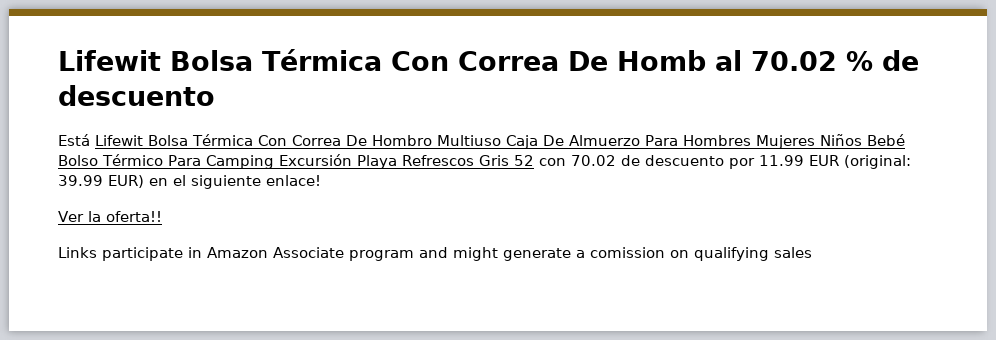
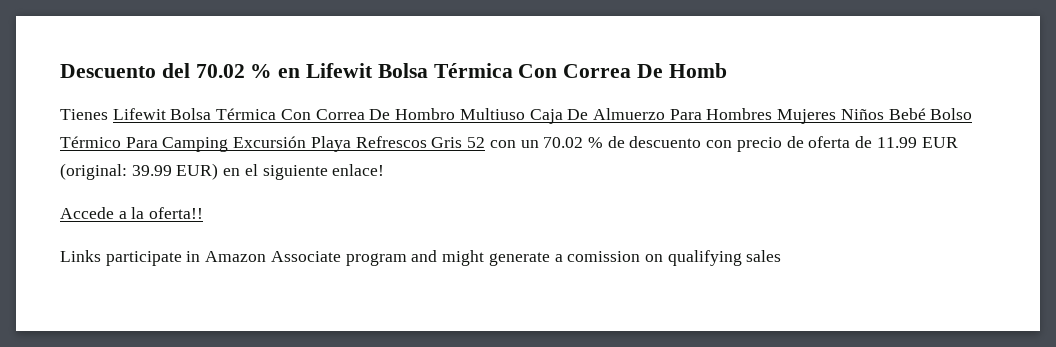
- Lifewit Bolsa Térmica Con Correa De Homb al 70.02 % de descuento
- Está Lifewit Bolsa Térmica Con Correa De Hombro Multiuso Caja De Almuerzo Para Hombres Mujeres Niños Bebé Bolso Térmico Para Camping Excursión Playa Refrescos Gris 52 con 70.02 de descuento por 11.99 EUR (original: 39.99 EUR) en el siguiente enlace!
+ Descuento del 70.02 % en Lifewit Bolsa Térmica Con Correa De Homb
+ Tienes Lifewit Bolsa Térmica Con Correa De Hombro Multiuso Caja De Almuerzo Para Hombres Mujeres Niños Bebé Bolso Térmico Para Camping Excursión Playa Refrescos Gris 52 con un 70.02 % de descuento con precio de oferta de 11.99 EUR (original: 39.99 EUR) en el siguiente enlace!
- Ver la oferta!!
+ Accede a la oferta!!

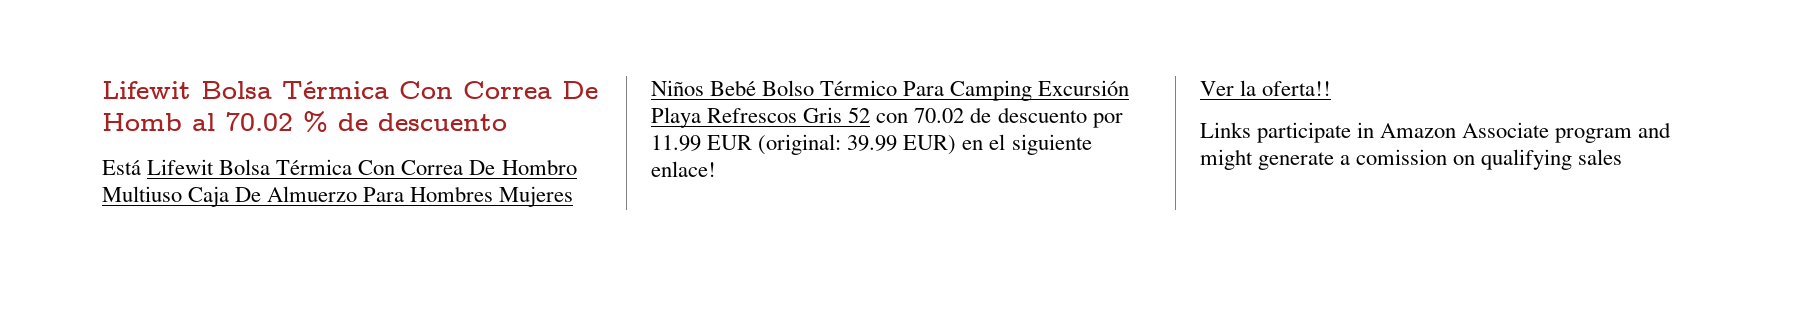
- Descuento del 70.02 % en Lifewit Bolsa Térmica Con Correa De Homb
- Tienes Lifewit Bolsa Térmica Con Correa De Hombro Multiuso Caja De Almuerzo Para Hombres Mujeres Niños Bebé Bolso Térmico Para Camping Excursión Playa Refrescos Gris 52 con un 70.02 % de descuento con precio de oferta de 11.99 EUR (original: 39.99 EUR) en el siguiente enlace!
+ Lifewit Bolsa Térmica Con Correa De Homb al 70.02 % de descuento
+ Está Lifewit Bolsa Térmica Con Correa De Hombro Multiuso Caja De Almuerzo Para Hombres Mujeres Niños Bebé Bolso Térmico Para Camping Excursión Playa Refrescos Gris 52 con 70.02 de descuento por 11.99 EUR (original: 39.99 EUR) en el siguiente enlace!
- Accede a la oferta!!
+ Ver la oferta!!

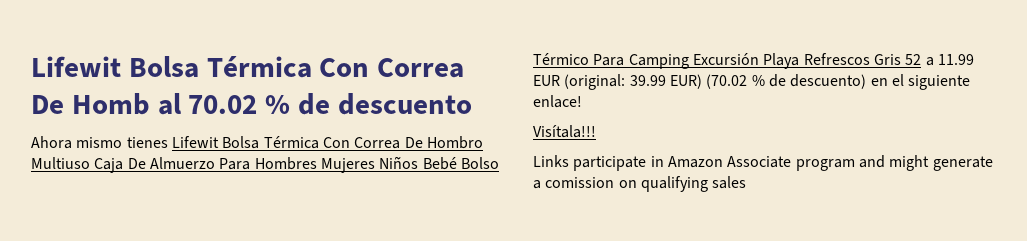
- Está Lifewit Bolsa Térmica Con Correa De Hombro Multiuso Caja De Almuerzo Para Hombres Mujeres Niños Bebé Bolso Térmico Para Camping Excursión Playa Refrescos Gris 52 con 70.02 de descuento por 11.99 EUR (original: 39.99 EUR) en el siguiente enlace!
+ Ahora mismo tienes Lifewit Bolsa Térmica Con Correa De Hombro Multiuso Caja De Almuerzo Para Hombres Mujeres Niños Bebé Bolso Térmico Para Camping Excursión Playa Refrescos Gris 52 a 11.99 EUR (original: 39.99 EUR) (70.02 % de descuento) en el siguiente enlace!
- Ver la oferta!!
+ Visítala!!!

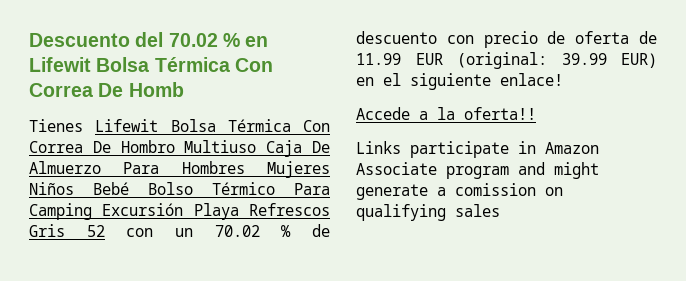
- Lifewit Bolsa Térmica Con Correa De Homb al 70.02 % de descuento
- Ahora mismo tienes Lifewit Bolsa Térmica Con Correa De Hombro Multiuso Caja De Almuerzo Para Hombres Mujeres Niños Bebé Bolso Térmico Para Camping Excursión Playa Refrescos Gris 52 a 11.99 EUR (original: 39.99 EUR) (70.02 % de descuento) en el siguiente enlace!
+ Descuento del 70.02 % en Lifewit Bolsa Térmica Con Correa De Homb
+ Tienes Lifewit Bolsa Térmica Con Correa De Hombro Multiuso Caja De Almuerzo Para Hombres Mujeres Niños Bebé Bolso Térmico Para Camping Excursión Playa Refrescos Gris 52 con un 70.02 % de descuento con precio de oferta de 11.99 EUR (original: 39.99 EUR) en el siguiente enlace!
- Visítala!!!
+ Accede a la oferta!!

